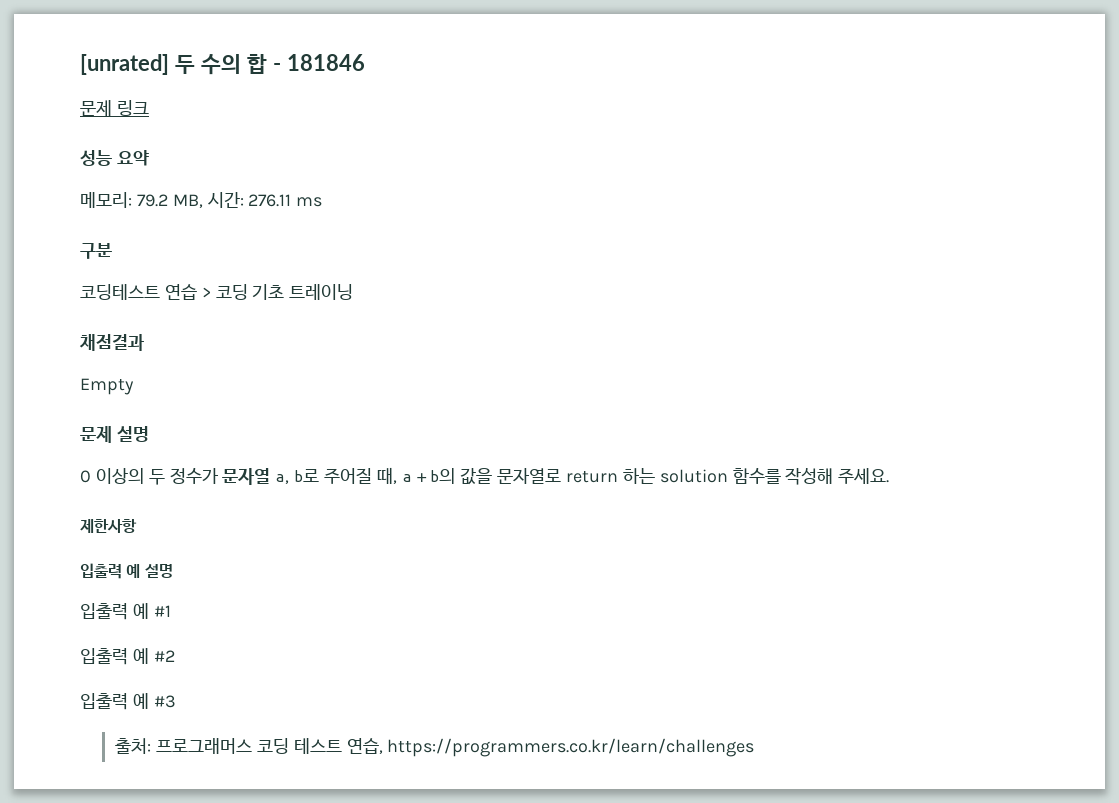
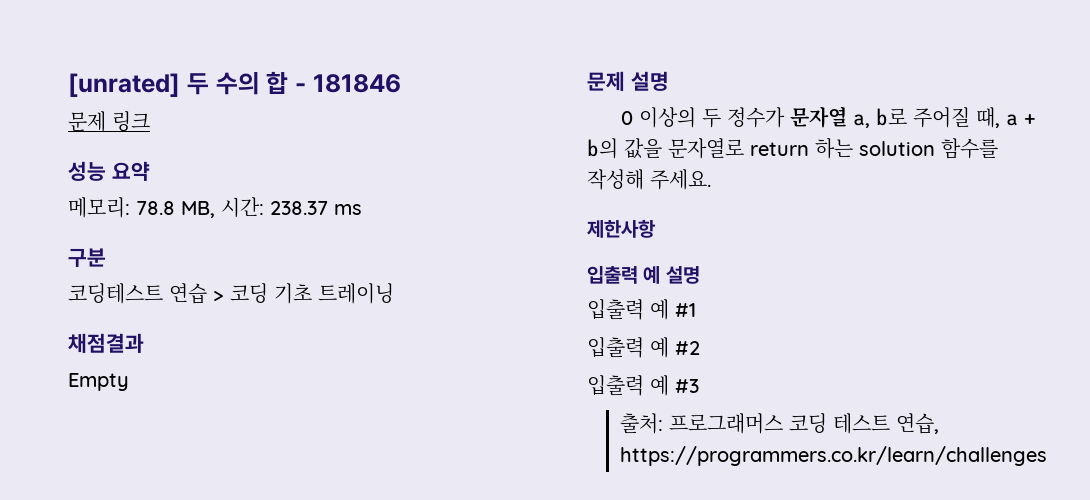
- 메모리: 79.2 MB, 시간: 276.11 ms
+ 메모리: 78.8 MB, 시간: 238.37 ms

